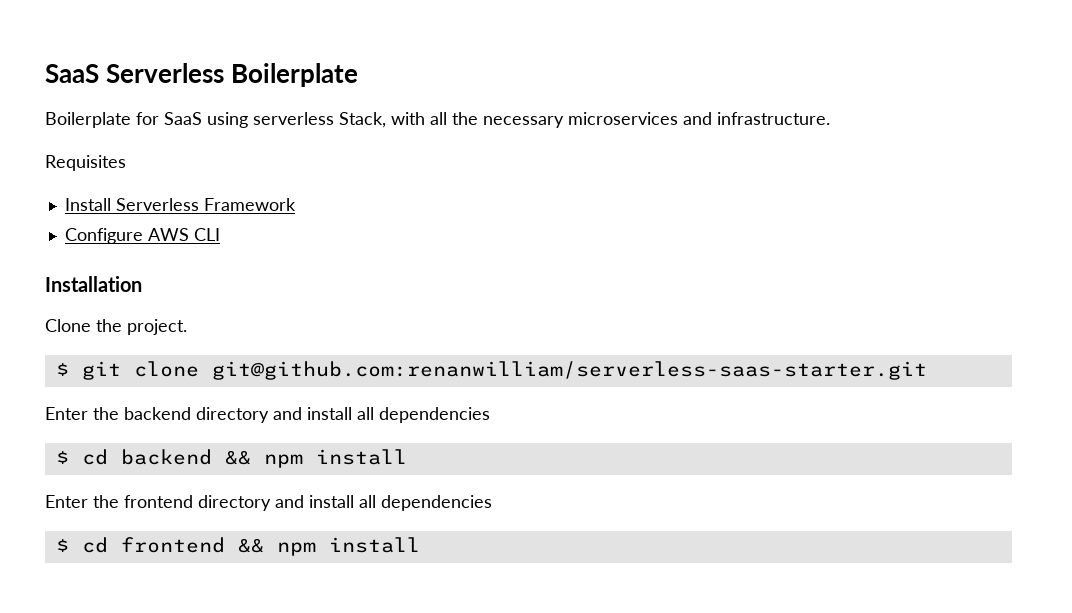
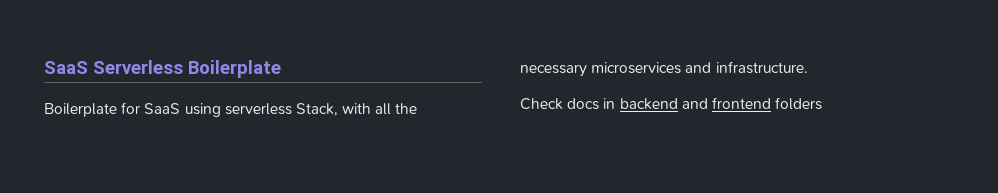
- Requisites
- Install Serverless Framework
- Configure AWS CLI
- Installation
- Clone the project.
- $ git clone git@github.com:renanwilliam/serverless-saas-starter.git
- Enter the backend directory and install all dependencies
- $ cd backend && npm install
- Enter the frontend directory and install all dependencies
- $ cd frontend && npm install
+ Check docs in backend and frontend folders

